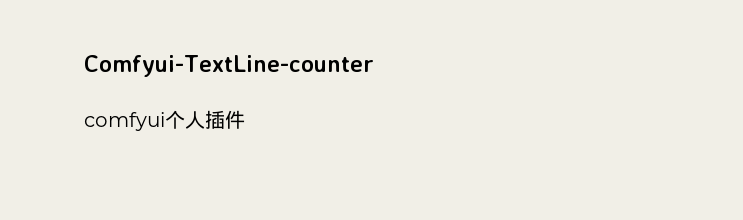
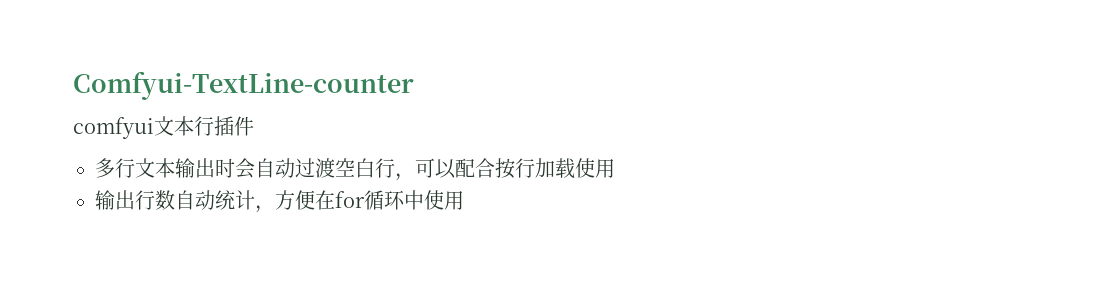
- comfyui个人插件
+ comfyui文本行插件
+ 多行文本输出时会自动过渡空白行，可以配合按行加载使用
+ 输出行数自动统计，方便在for循环中使用

